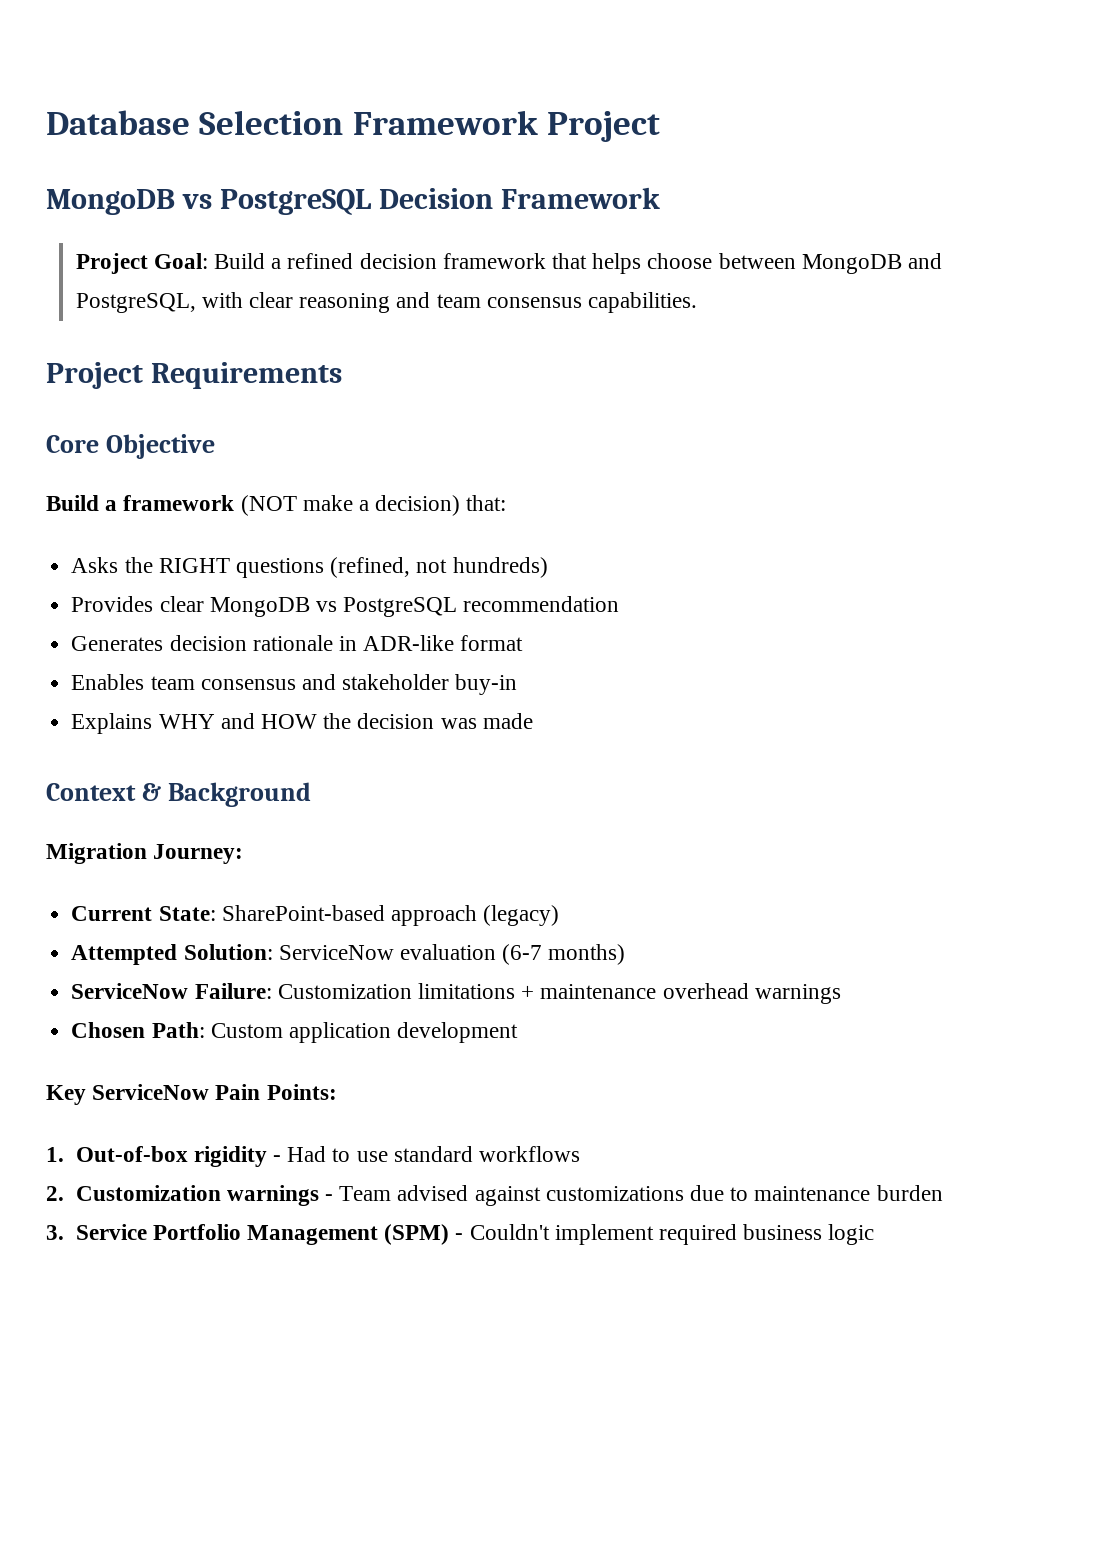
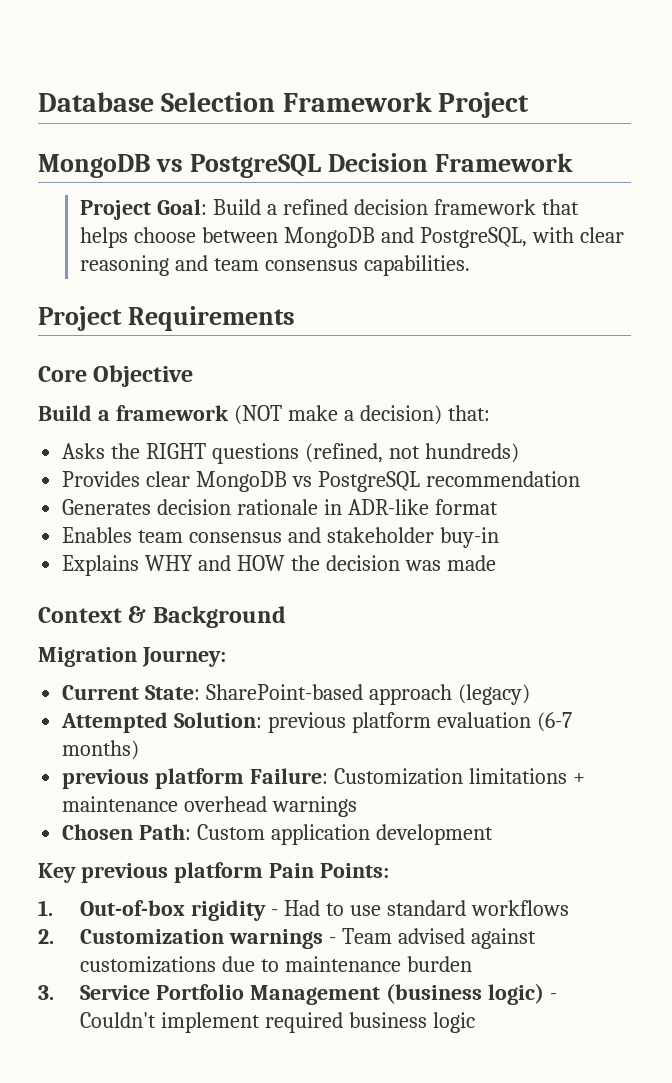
- Attempted Solution: ServiceNow evaluation (6-7 months)
+ Attempted Solution: previous platform evaluation (6-7 months)
- ServiceNow Failure: Customization limitations + maintenance overhead warnings
+ previous platform Failure: Customization limitations + maintenance overhead warnings
- Key ServiceNow Pain Points:
+ Key previous platform Pain Points:
- 3. Service Portfolio Management (SPM) - Couldn't implement required business logic
+ 3. Service Portfolio Management (business logic) - Couldn't implement required business logic

